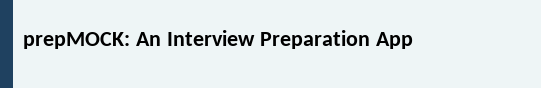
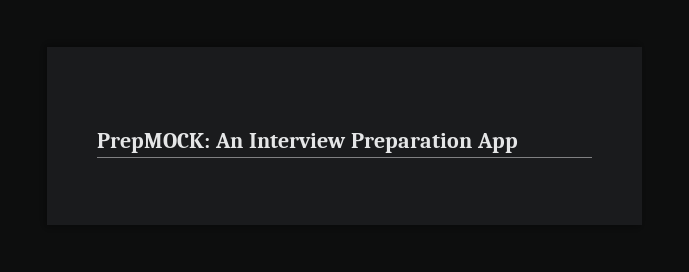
- prepMOCK: An Interview Preparation App
+ PrepMOCK: An Interview Preparation App

